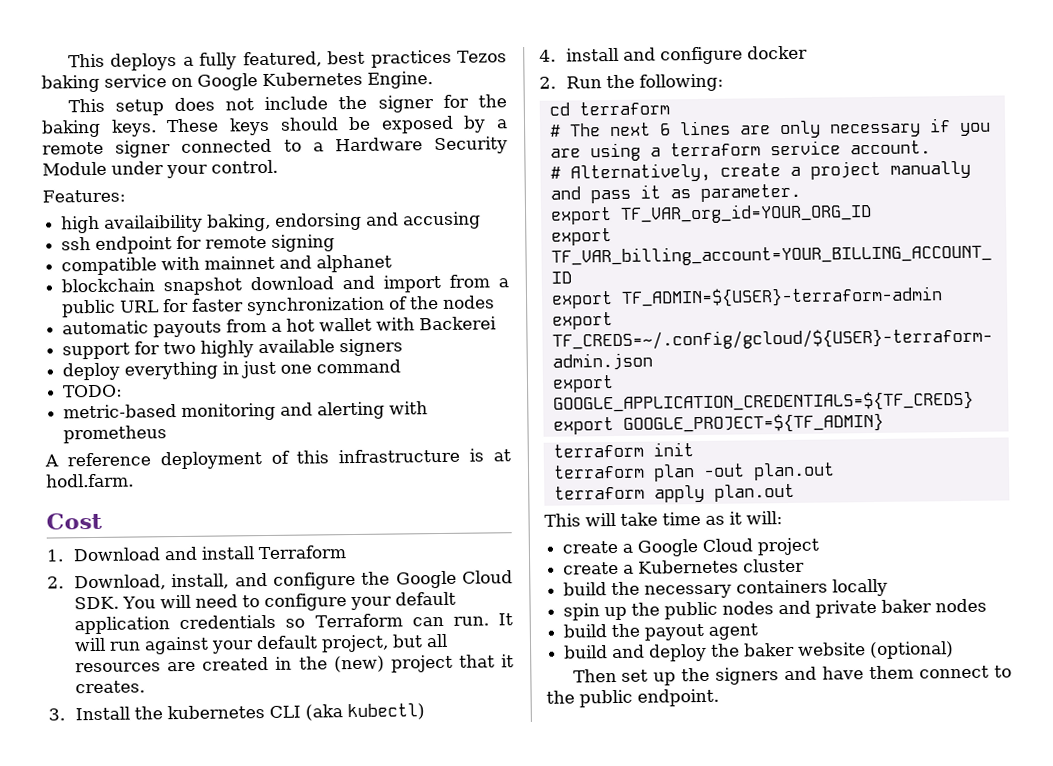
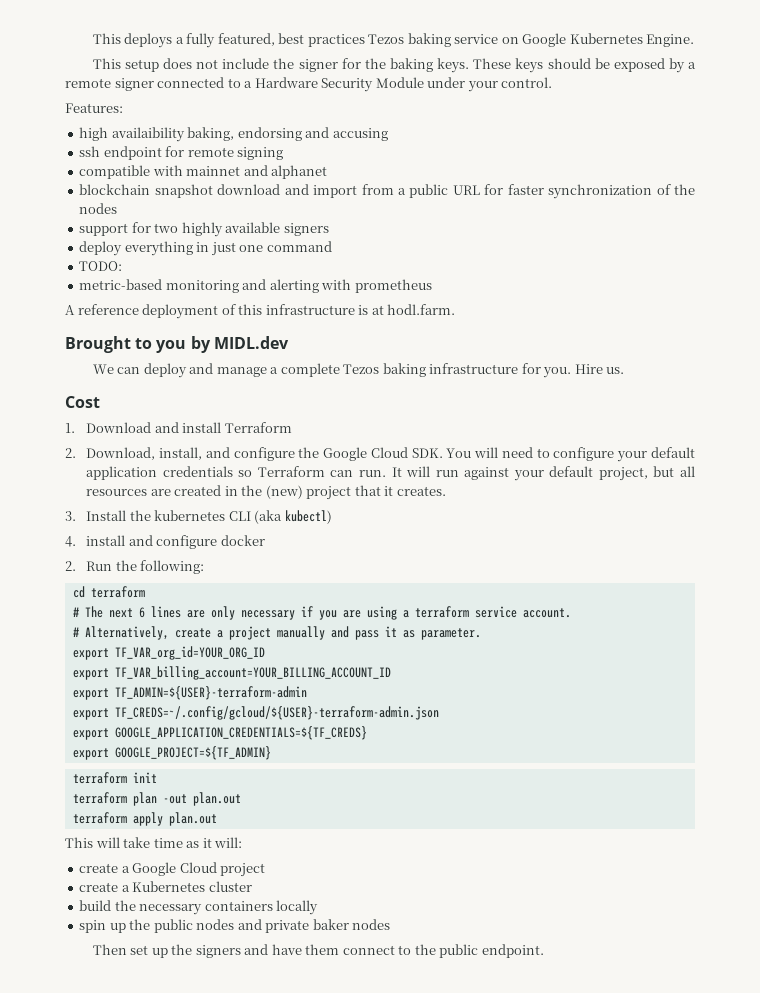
- automatic payouts from a hot wallet with Backerei
+ Brought to you by MIDL.dev
+ We can deploy and manage a complete Tezos baking infrastructure for you. Hire us.
- build the payout agent
- build and deploy the baker website (optional)

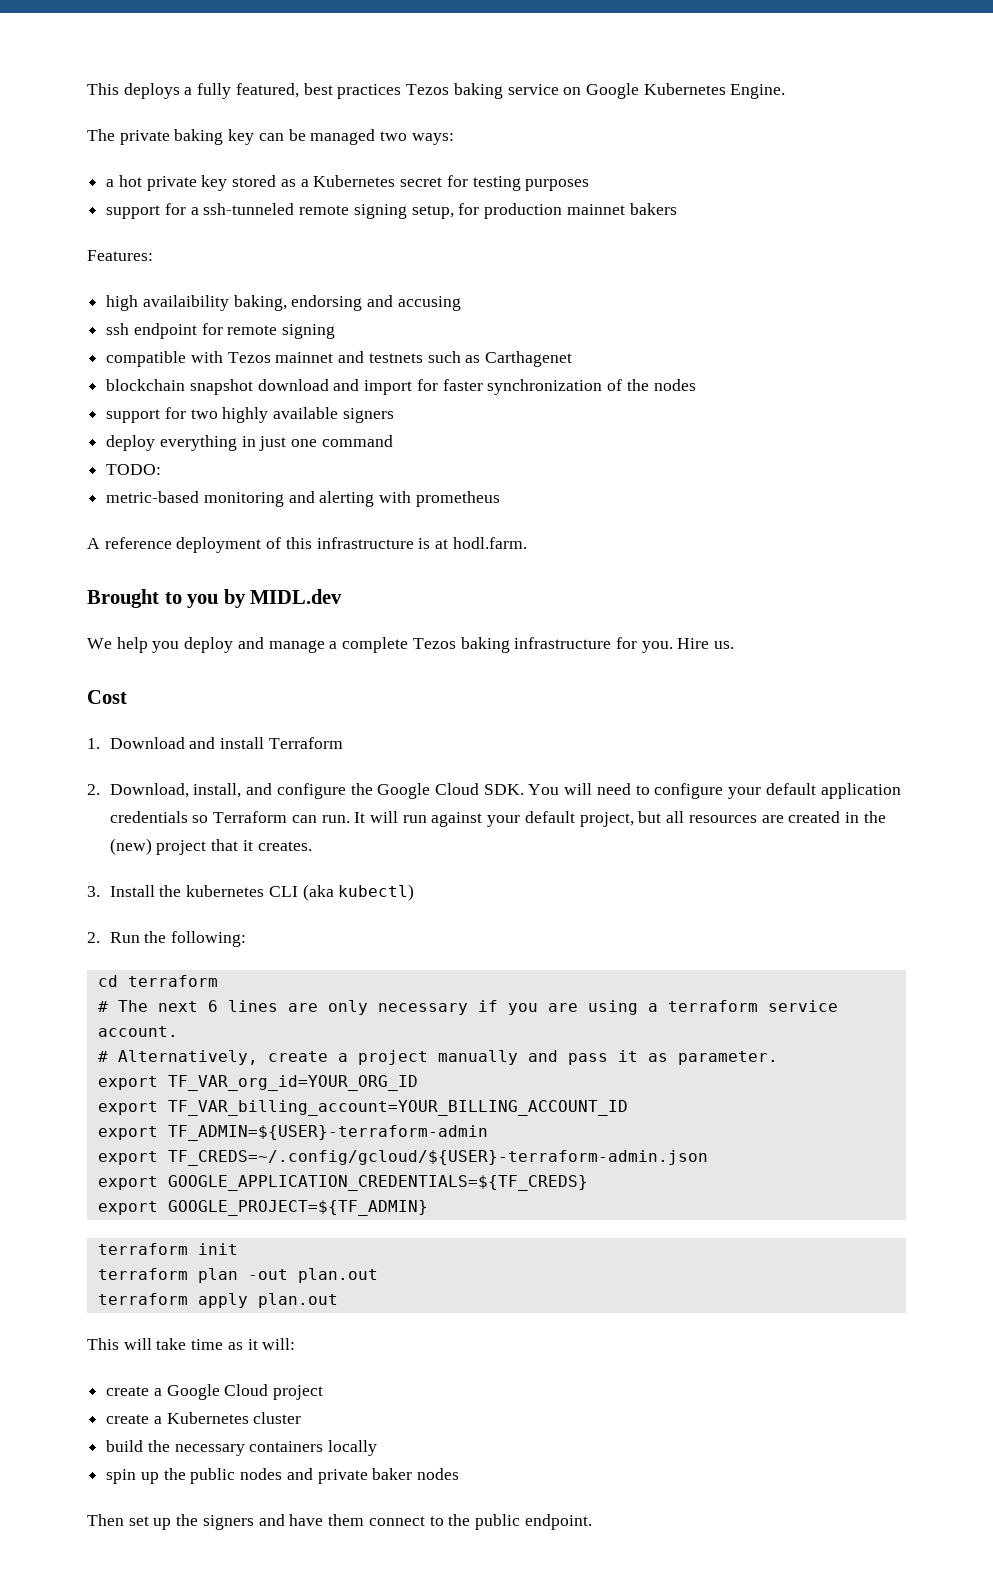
- This setup does not include the signer for the baking keys. These keys should be exposed by a remote signer connected to a Hardware Security Module under your control.
+ The private baking key can be managed two ways:
+ a hot private key stored as a Kubernetes secret for testing purposes
+ support for a ssh-tunneled remote signing setup, for production mainnet bakers
- compatible with mainnet and alphanet
+ compatible with Tezos mainnet and testnets such as Carthagenet
- blockchain snapshot download and import from a public URL for faster synchronization of the nodes
+ blockchain snapshot download and import for faster synchronization of the nodes
- We can deploy and manage a complete Tezos baking infrastructure for you.
+ We help you deploy and manage a complete Tezos baking infrastructure for you.
- 4. install and configure docker

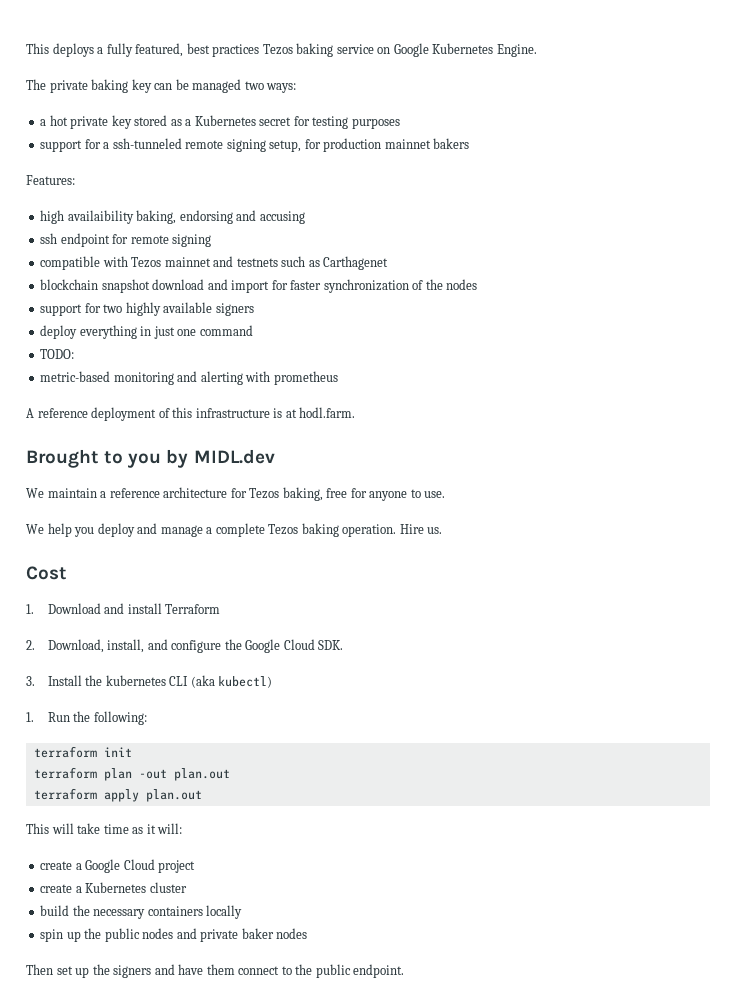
+ We maintain a reference architecture for Tezos baking, free for anyone to use.
- We help you deploy and manage a complete Tezos baking infrastructure for you.
+ We help you deploy and manage a complete Tezos baking operation.
- 2. Download, install, and configure the Google Cloud SDK. You will need to configure your default application credentials so Terraform can run. It will run against your default project, but all resources are created in the (new) project that it creates.
+ 2. Download, install, and configure the Google Cloud SDK.
- 2. Run the following:
+ 1. Run the following:
- cd terraform
- # The next 6 lines are only necessary if you are using a terraform service account.
- # Alternatively, create a project manually and pass it as parameter.
- export TF_VAR_org_id=YOUR_ORG_ID
- export TF_VAR_billing_account=YOUR_BILLING_ACCOUNT_ID
- export TF_ADMIN=${USER}-terraform-admin
- export TF_CREDS=~/.config/gcloud/${USER}-terraform-admin.json
- export GOOGLE_APPLICATION_CREDENTIALS=${TF_CREDS}
- export GOOGLE_PROJECT=${TF_ADMIN}

